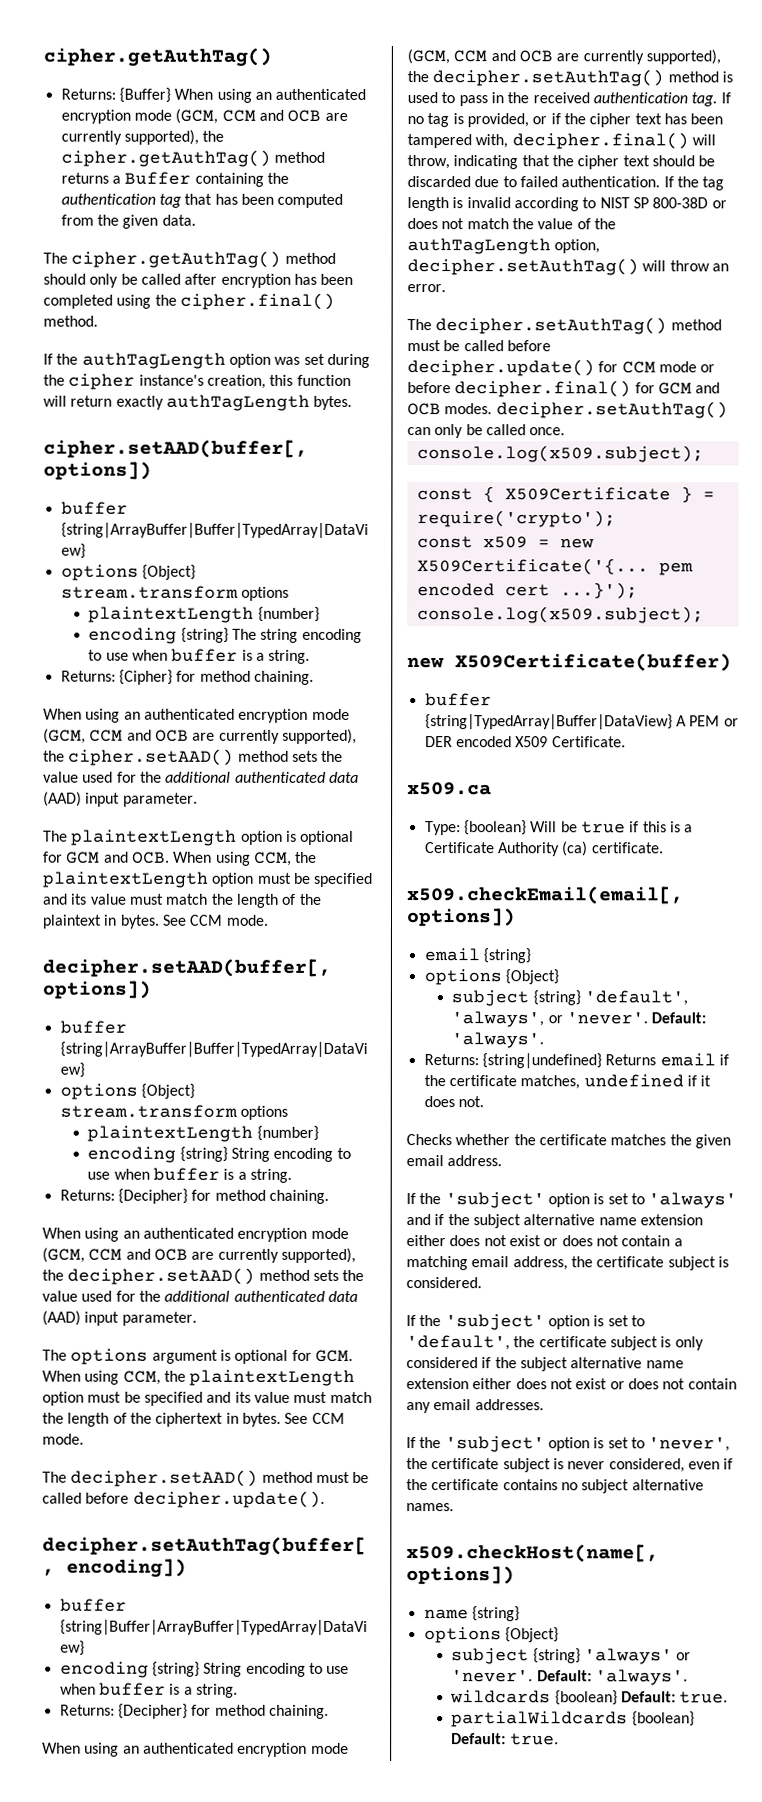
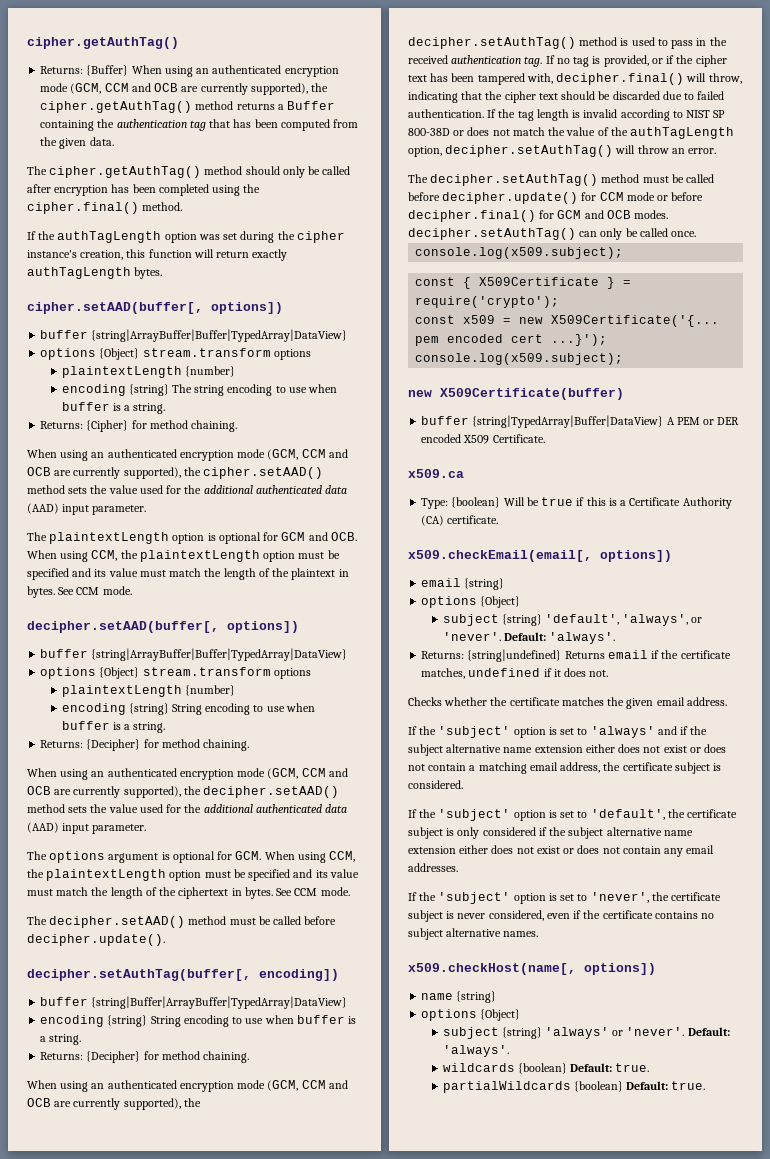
- Type: {boolean} Will be true if this is a Certificate Authority (ca) certificate.
+ Type: {boolean} Will be true if this is a Certificate Authority (CA) certificate.

